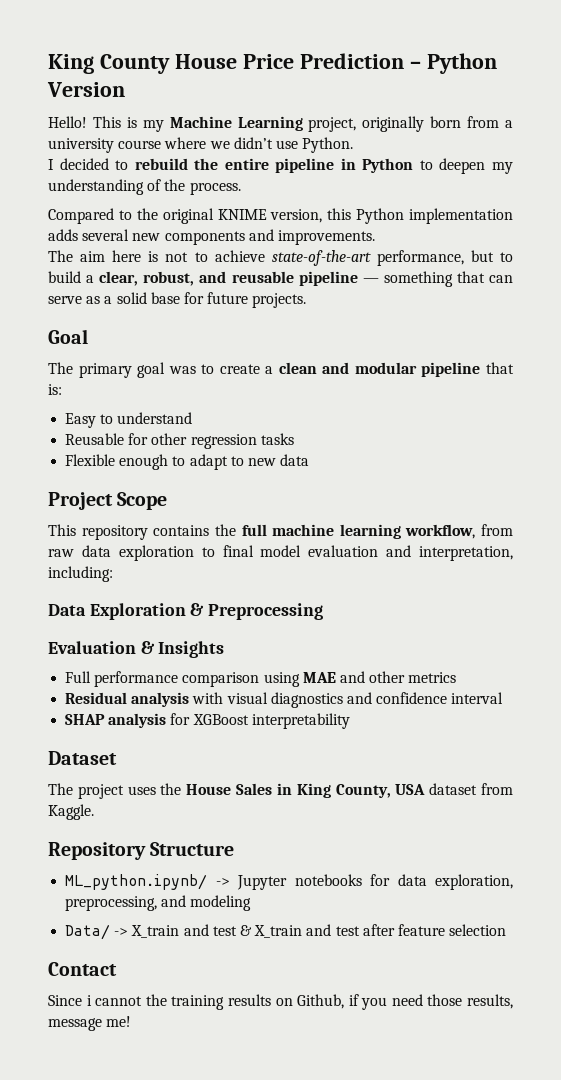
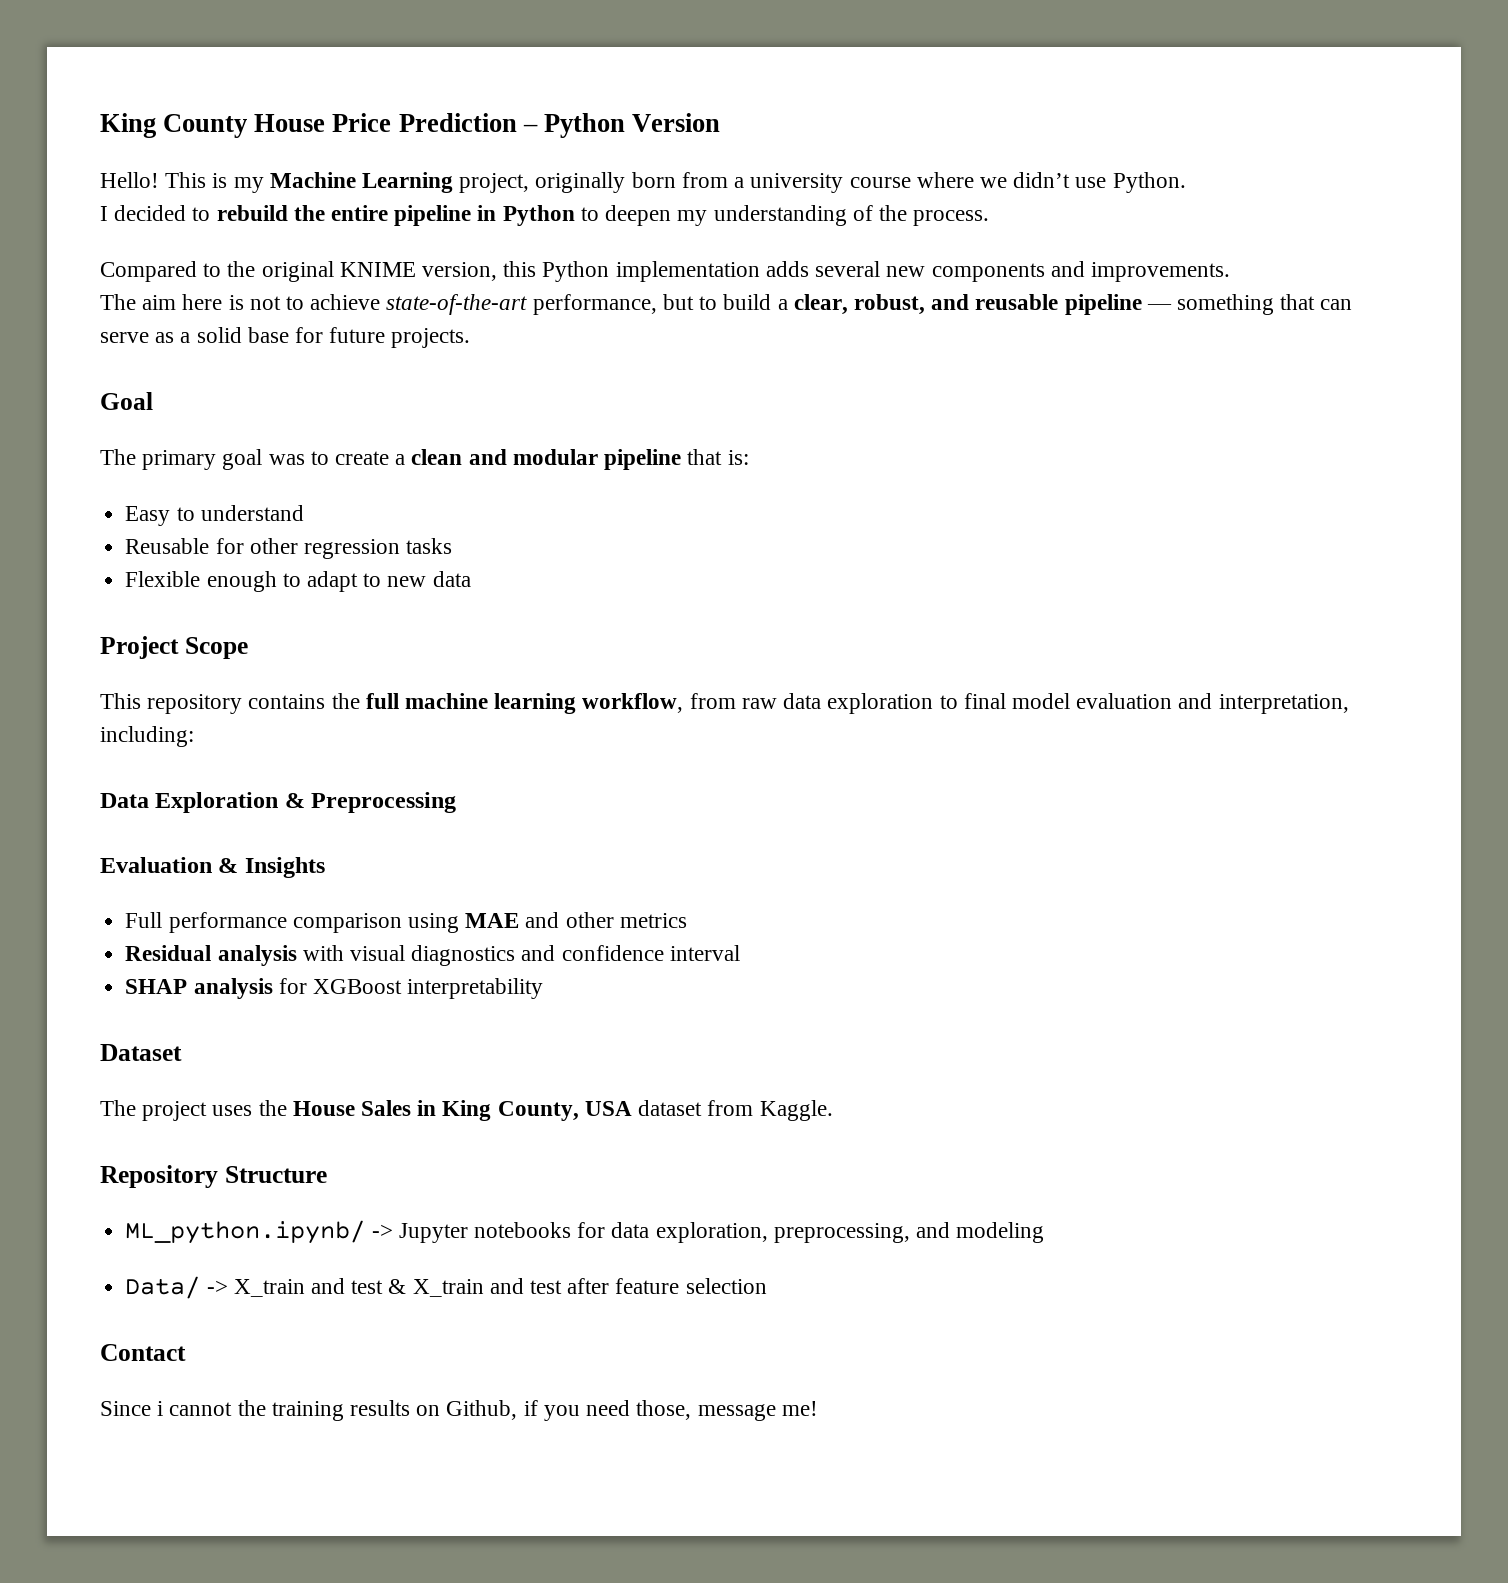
- Since i cannot the training results on Github, if you need those results, message me!
+ Since i cannot the training results on Github, if you need those, message me!

